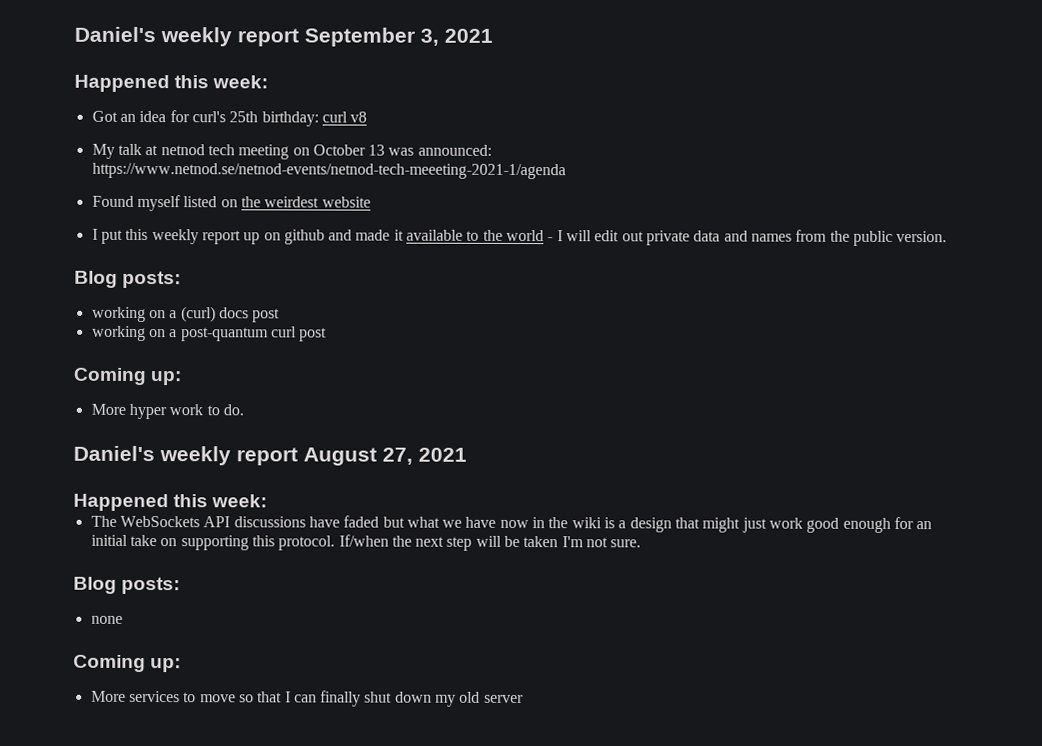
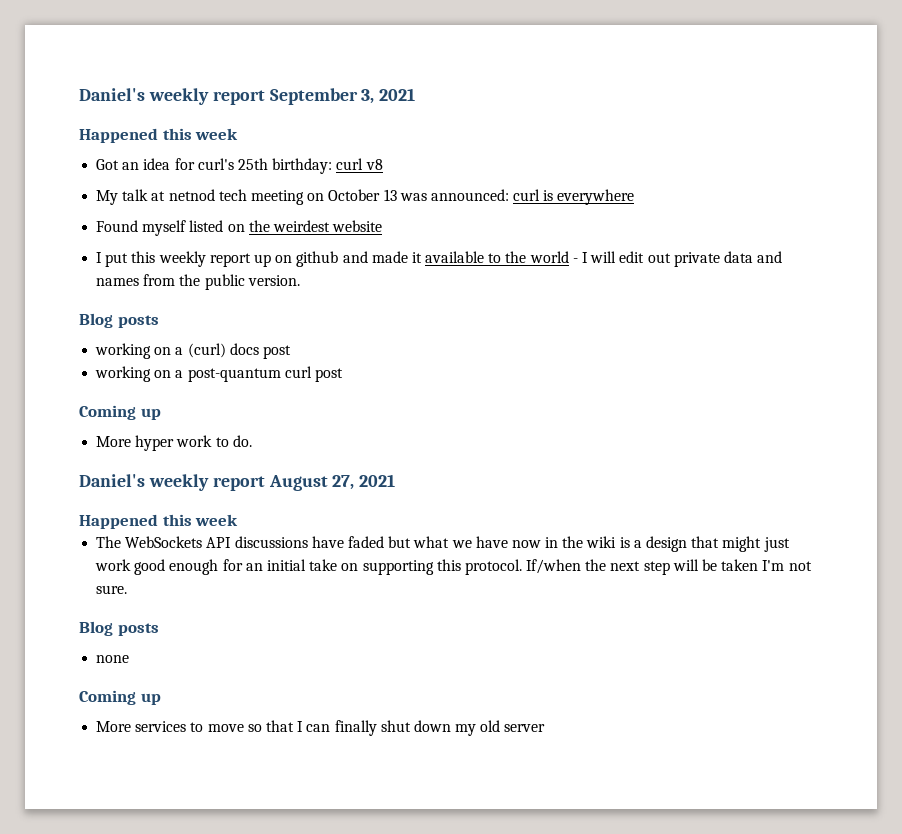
  Daniel's weekly report September 3, 2021
- Happened this week:
+ Happened this week
- My talk at netnod tech meeting on October 13 was announced: https://www.netnod.se/netnod-events/netnod-tech-meeeting-2021-1/agenda
+ My talk at netnod tech meeting on October 13 was announced: curl is everywhere
  I put this weekly report up on github and made it available to the world - I will edit out private data and names from the public version.
- Blog posts:
+ Blog posts
  working on a post-quantum curl post
- Coming up:
+ Coming up
  Daniel's weekly report August 27, 2021
- Happened this week:
+ Happened this week
  If/when the next step will be taken I'm not sure.
- Blog posts:
+ Blog posts
  none
- Coming up:
+ Coming up

